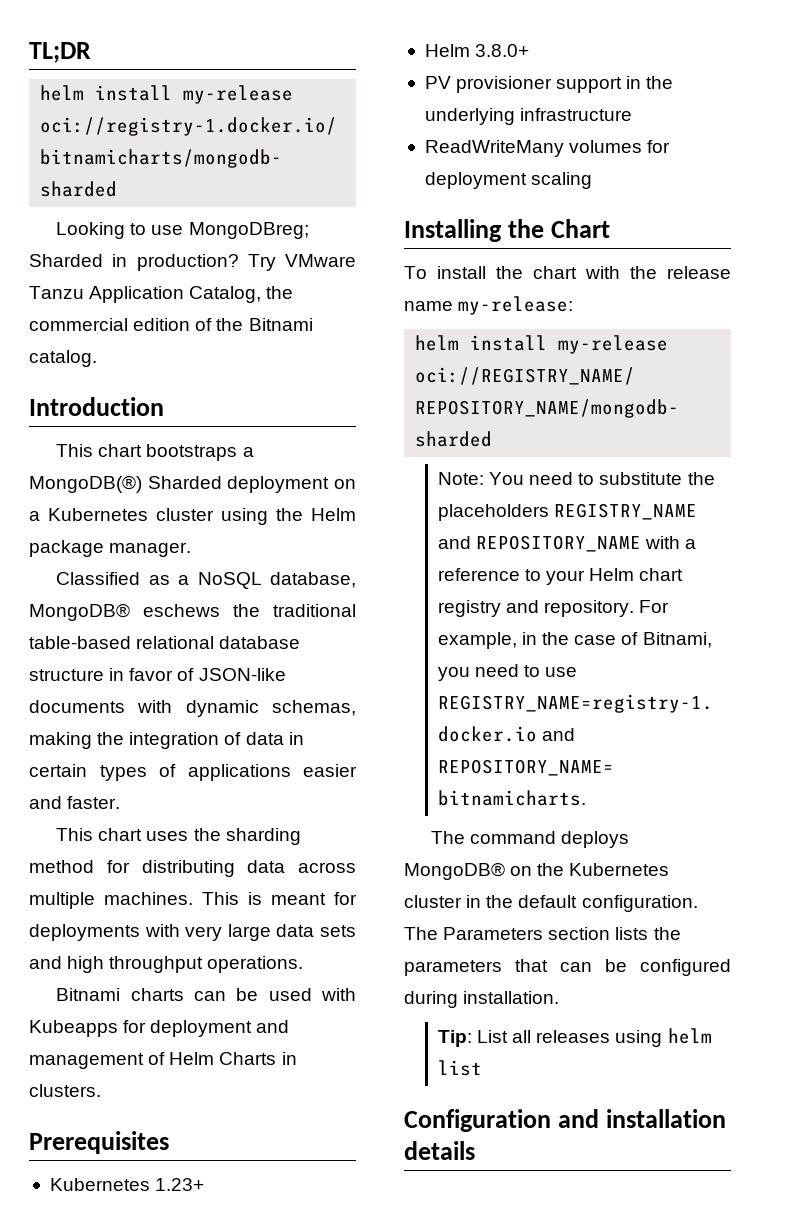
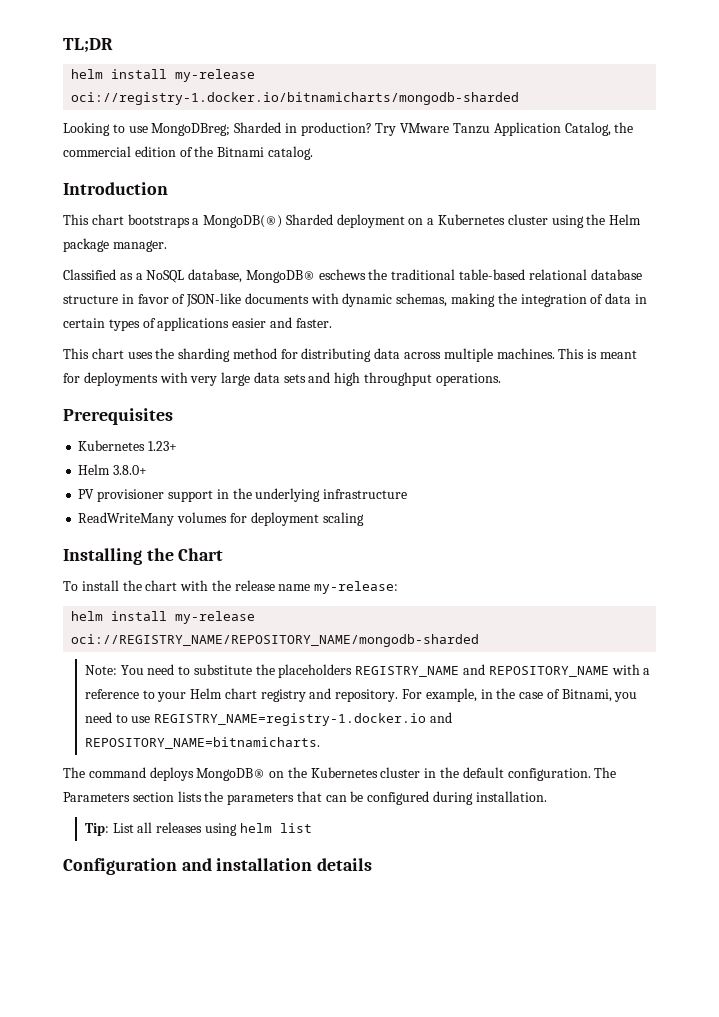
- Bitnami charts can be used with Kubeapps for deployment and management of Helm Charts in clusters.

